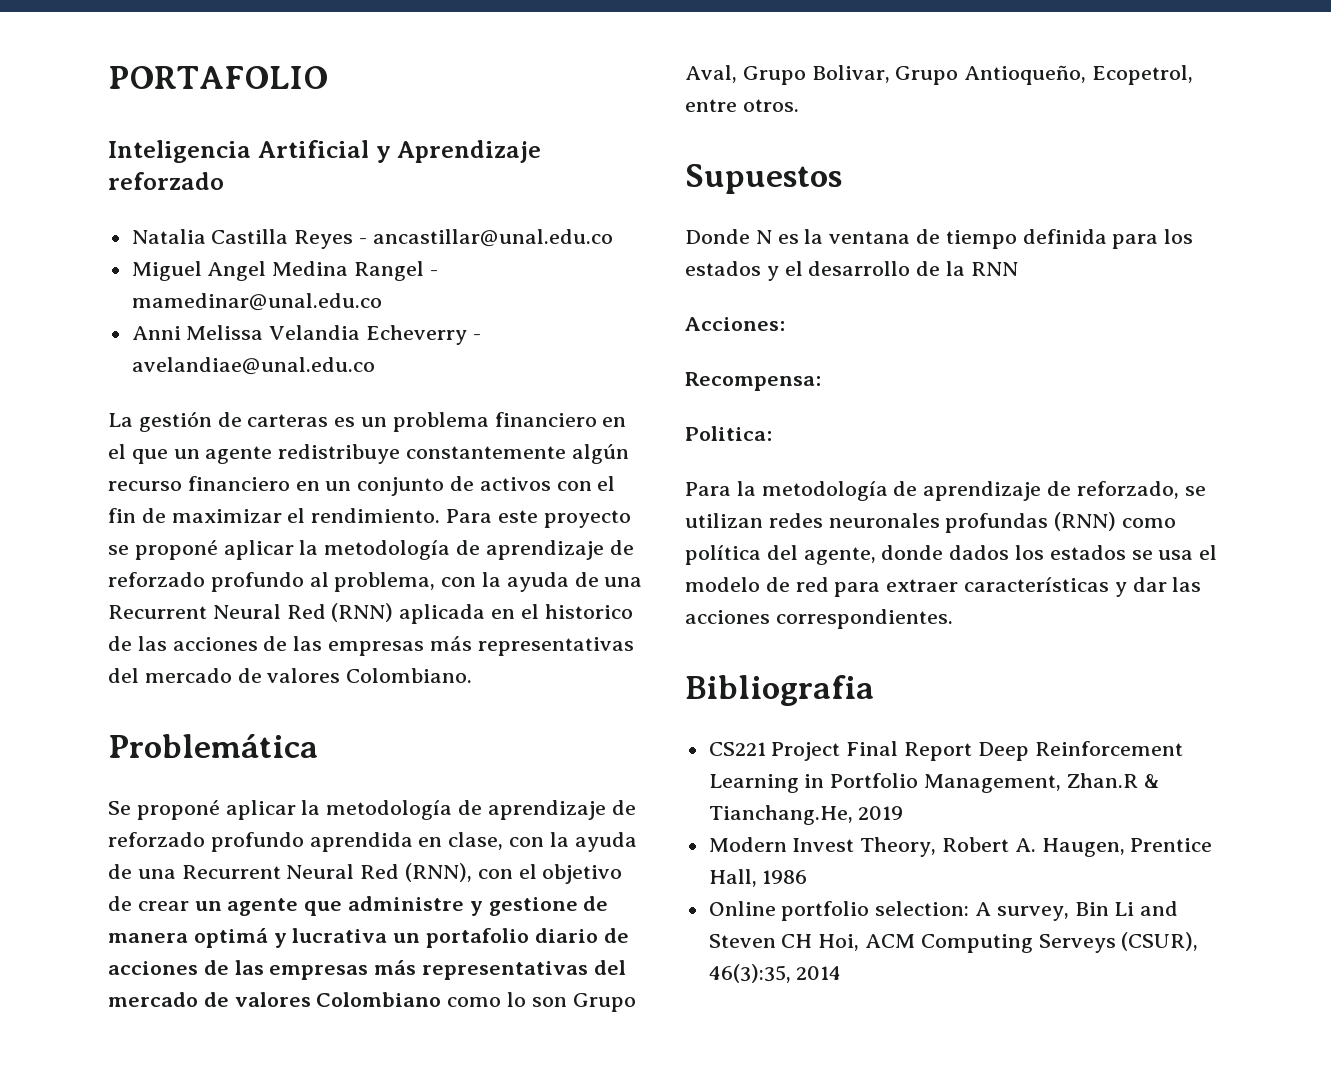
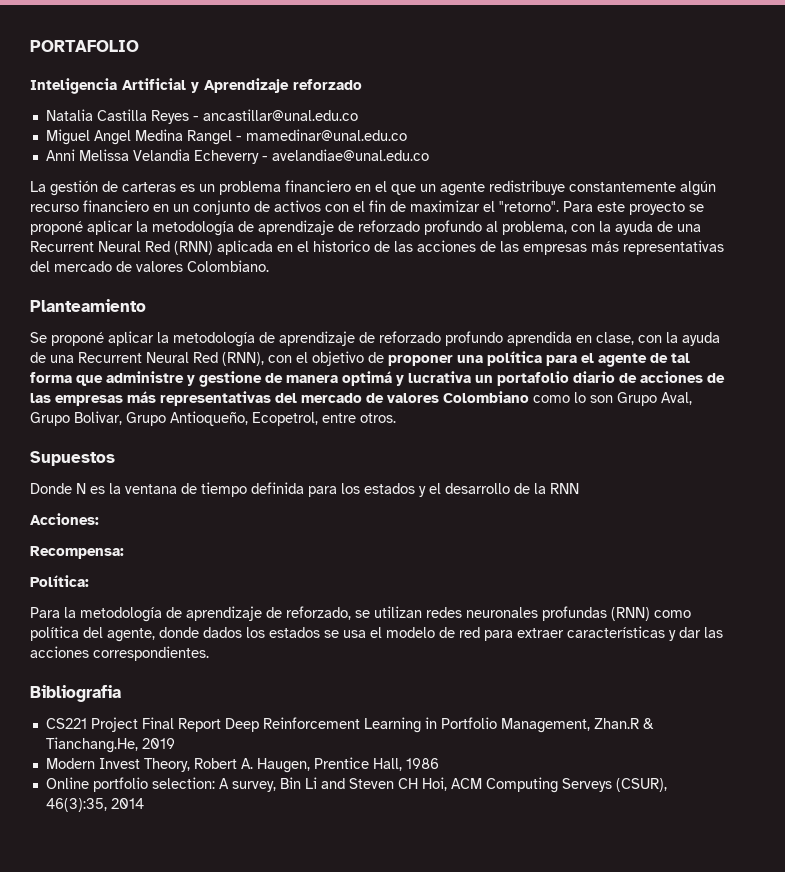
- La gestión de carteras es un problema financiero en el que un agente redistribuye constantemente algún recurso financiero en un conjunto de activos con el fin de maximizar el rendimiento.
+ La gestión de carteras es un problema financiero en el que un agente redistribuye constantemente algún recurso financiero en un conjunto de activos con el fin de maximizar el "retorno".
- Problemática
+ Planteamiento
- Se proponé aplicar la metodología de aprendizaje de reforzado profundo aprendida en clase, con la ayuda de una Recurrent Neural Red (RNN), con el objetivo de crear un agente que administre y gestione de manera optimá y lucrativa un portafolio diario de acciones de las empresas más representativas del mercado de valores Colombiano como lo son Grupo Aval, Grupo Bolivar, Grupo Antioqueño, Ecopetrol, entre otros.
+ Se proponé aplicar la metodología de aprendizaje de reforzado profundo aprendida en clase, con la ayuda de una Recurrent Neural Red (RNN), con el objetivo de proponer una política para el agente de tal forma que administre y gestione de manera optimá y lucrativa un portafolio diario de acciones de las empresas más representativas del mercado de valores Colombiano como lo son Grupo Aval, Grupo Bolivar, Grupo Antioqueño, Ecopetrol, entre otros.
- Politica:
+ Política:

